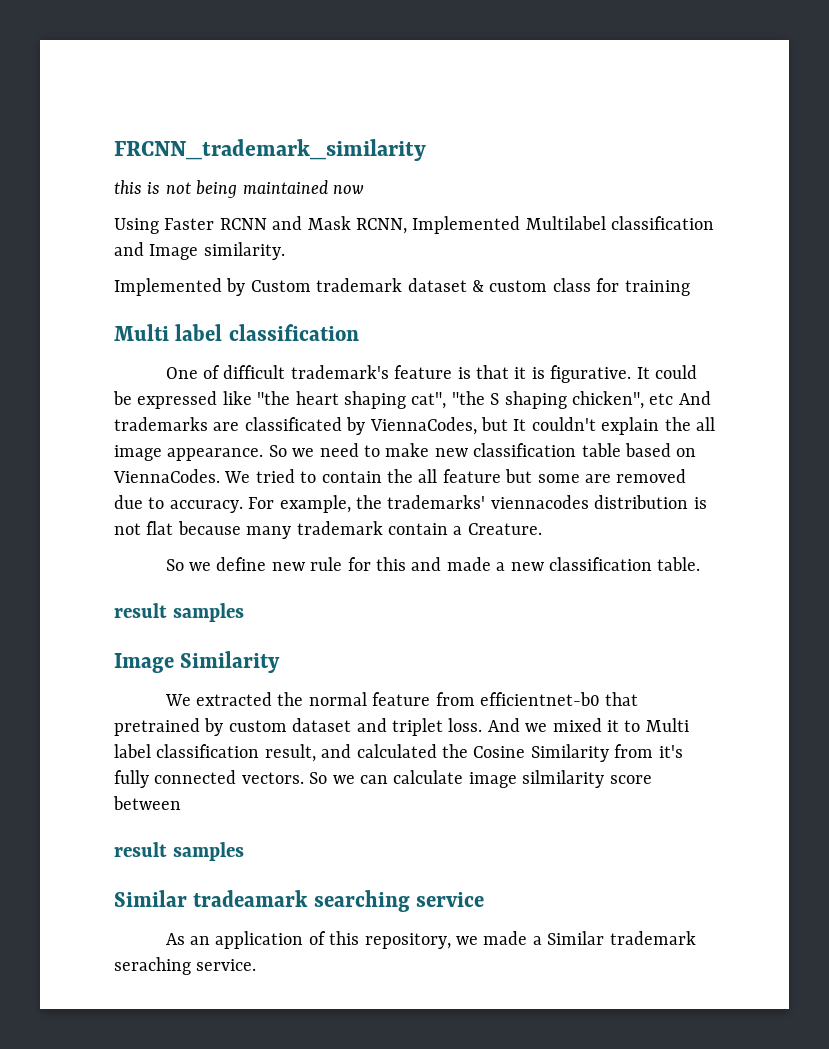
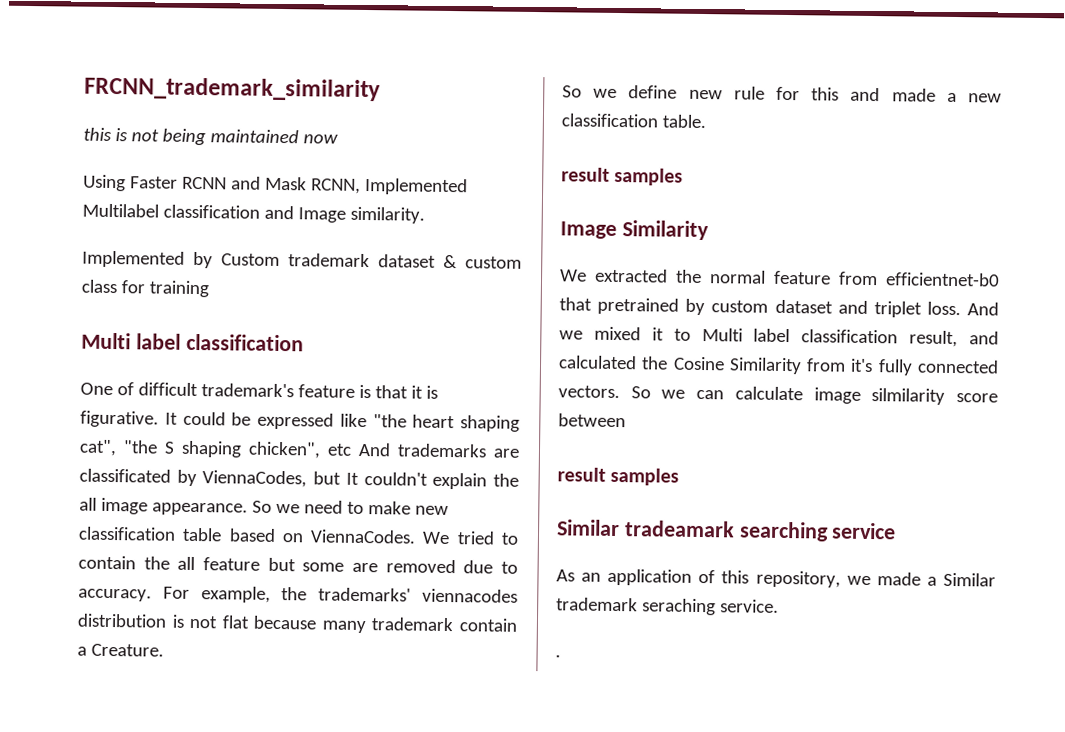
+ .

